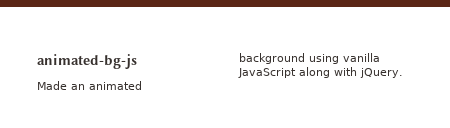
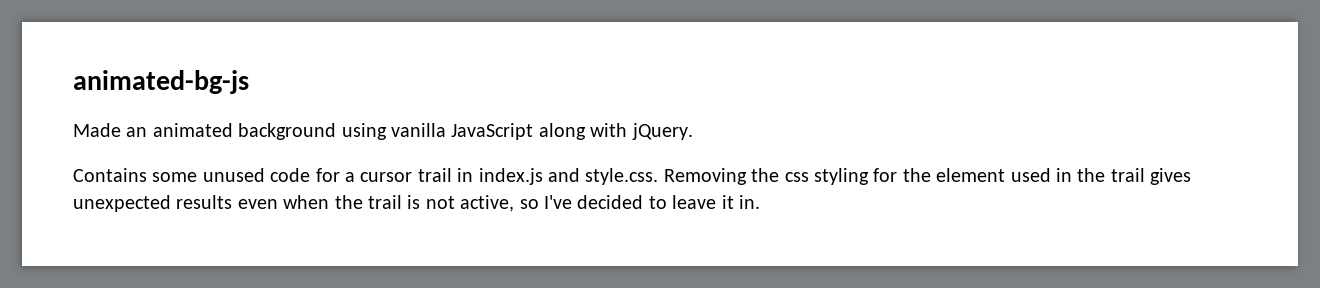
+ Contains some unused code for a cursor trail in index.js and style.css. Removing the css styling for the element used in the trail gives unexpected results even when the trail is not active, so I've decided to leave it in.

